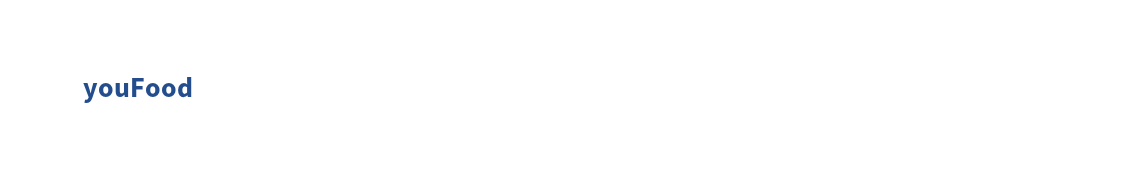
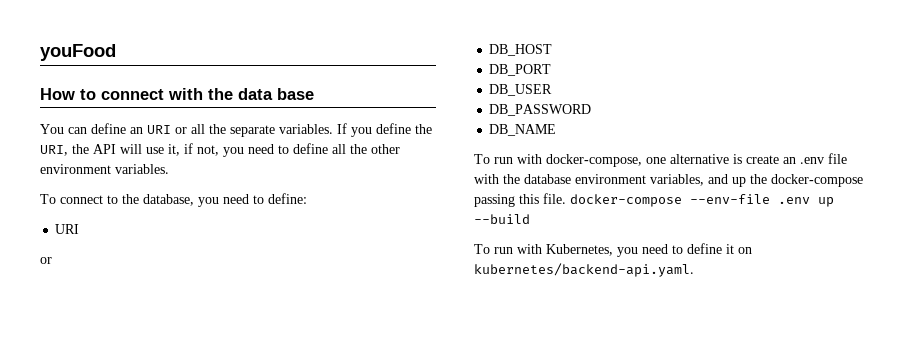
+ How to connect with the data base
+ You can define an URI or all the separate variables. If you define the URI, the API will use it, if not, you need to define all the other environment variables.
+ To connect to the database, you need to define:
+ URI
+ or
+ DB_HOST
+ DB_PORT
+ DB_USER
+ DB_PASSWORD
+ DB_NAME
+ To run with docker-compose, one alternative is create an .env file with the database environment variables, and up the docker-compose passing this file. docker-compose --env-file .env up --build
+ To run with Kubernetes, you need to define it on kubernetes/backend-api.yaml.

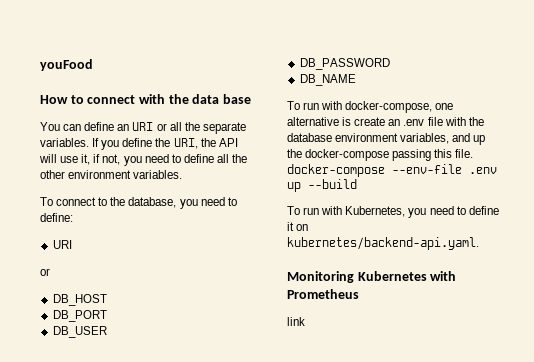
+ Monitoring Kubernetes with Prometheus
+ link

